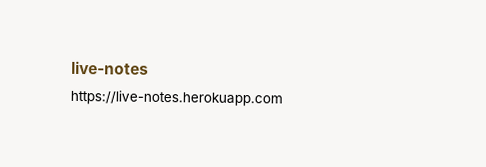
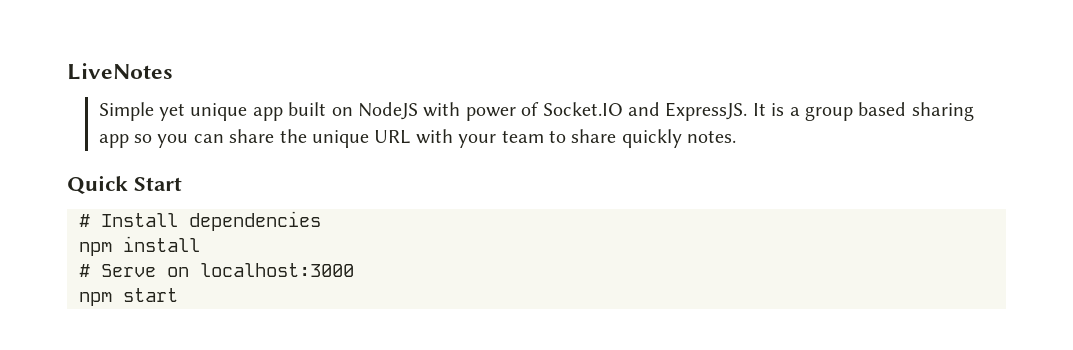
- live-notes
- https://live-notes.herokuapp.com
+ LiveNotes
+ Simple yet unique app built on NodeJS with power of Socket.IO and ExpressJS. It is a group based sharing app so you can share the unique URL with your team to share quickly notes.
+ Quick Start
+ # Install dependencies
+ npm install
+ # Serve on localhost:3000
+ npm start

